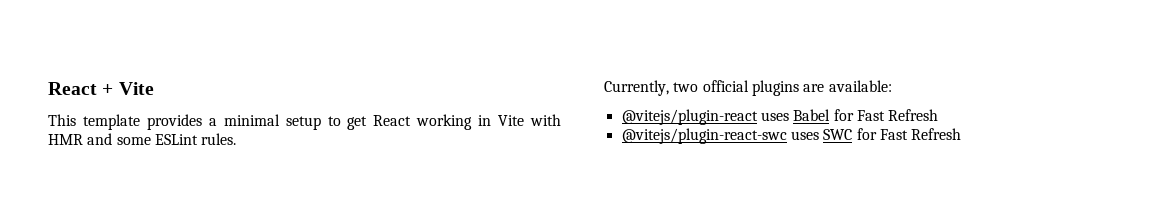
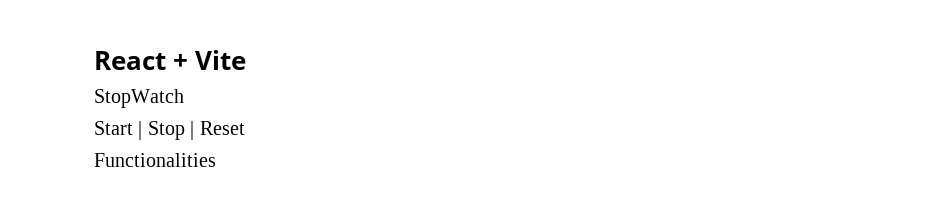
- This template provides a minimal setup to get React working in Vite with HMR and some ESLint rules.
- Currently, two official plugins are available:
- @vitejs/plugin-react uses Babel for Fast Refresh
- @vitejs/plugin-react-swc uses SWC for Fast Refresh
+ StopWatch
+ Start | Stop | Reset
+ Functionalities

